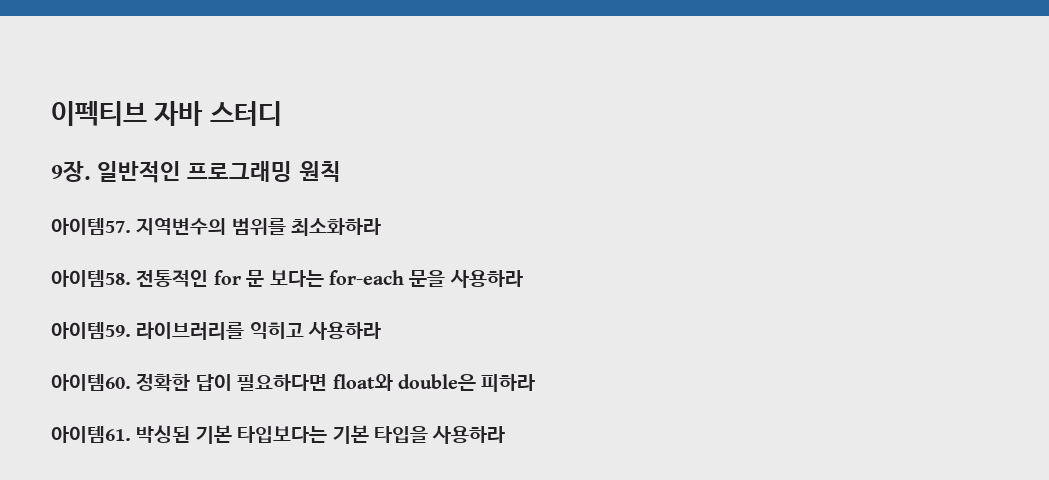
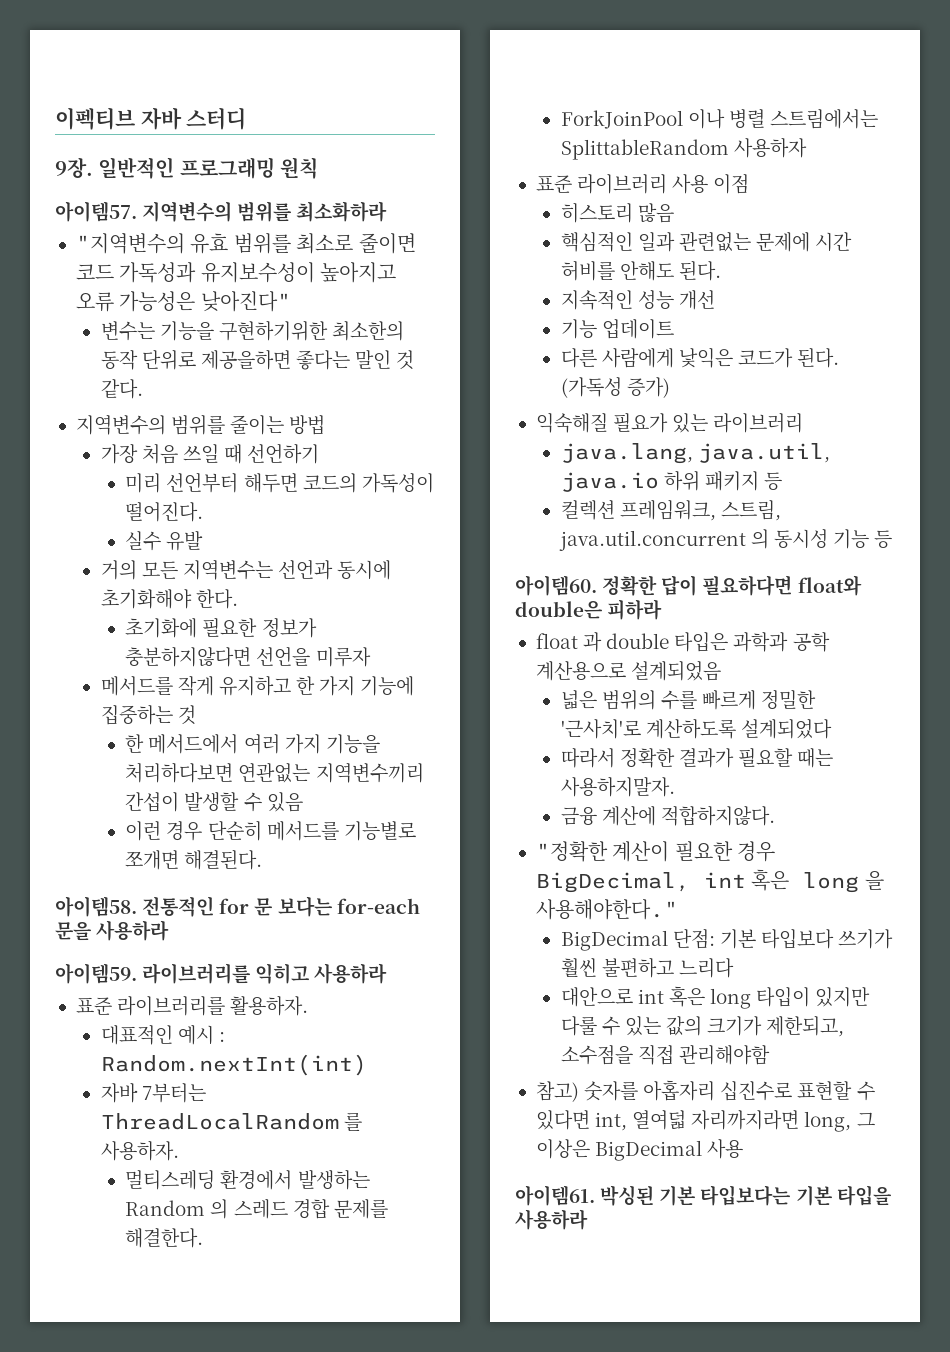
+ "지역변수의 유효 범위를 최소로 줄이면 코드 가독성과 유지보수성이 높아지고 오류 가능성은 낮아진다"
+ 변수는 기능을 구현하기위한 최소한의 동작 단위로 제공을하면 좋다는 말인 것 같다.
+ 지역변수의 범위를 줄이는 방법
+ 가장 처음 쓰일 때 선언하기
+ 미리 선언부터 해두면 코드의 가독성이 떨어진다.
+ 실수 유발
+ 거의 모든 지역변수는 선언과 동시에 초기화해야 한다.
+ 초기화에 필요한 정보가 충분하지않다면 선언을 미루자
+ 메서드를 작게 유지하고 한 가지 기능에 집중하는 것
+ 한 메서드에서 여러 가지 기능을 처리하다보면 연관없는 지역변수끼리 간섭이 발생할 수 있음
+ 이런 경우 단순히 메서드를 기능별로 쪼개면 해결된다.
+ 표준 라이브러리를 활용하자.
+ 대표적인 예시 : Random.nextInt(int)
+ 자바 7부터는 ThreadLocalRandom 를 사용하자.
+ 멀티스레딩 환경에서 발생하는 Random 의 스레드 경합 문제를 해결한다.
+ ForkJoinPool 이나 병렬 스트림에서는 SplittableRandom 사용하자
+ 표준 라이브러리 사용 이점
+ 히스토리 많음
+ 핵심적인 일과 관련없는 문제에 시간 허비를 안해도 된다.
+ 지속적인 성능 개선
+ 기능 업데이트
+ 다른 사람에게 낯익은 코드가 된다. (가독성 증가)
+ 익숙해질 필요가 있는 라이브러리
+ java.lang, java.util, java.io 하위 패키지 등
+ 컬렉션 프레임워크, 스트림, java.util.concurrent 의 동시성 기능 등
+ float 과 double 타입은 과학과 공학 계산용으로 설계되었음
+ 넓은 범위의 수를 빠르게 정밀한 '근사치'로 계산하도록 설계되었다
+ 따라서 정확한 결과가 필요할 때는 사용하지말자.
+ 금융 계산에 적합하지않다.
+ "정확한 계산이 필요한 경우 BigDecimal, int 혹은 long 을 사용해야한다."
+ BigDecimal 단점: 기본 타입보다 쓰기가 훨씬 불편하고 느리다
+ 대안으로 int 혹은 long 타입이 있지만 다룰 수 있는 값의 크기가 제한되고, 소수점을 직접 관리해야함
+ 참고) 숫자를 아홉자리 십진수로 표현할 수 있다면 int, 열여덟 자리까지라면 long, 그 이상은 BigDecimal 사용

